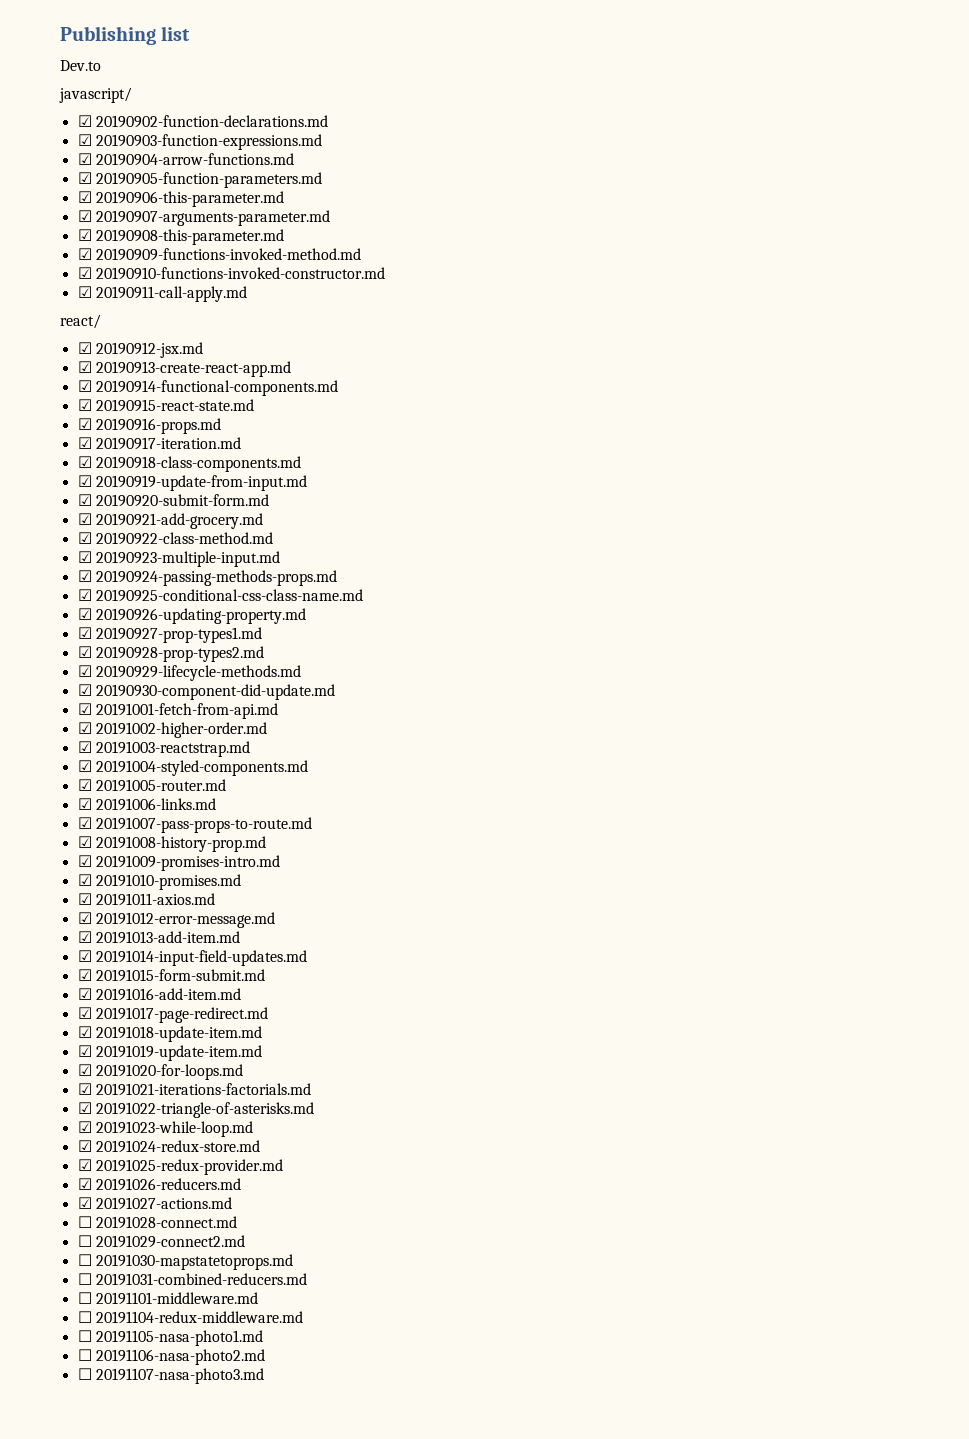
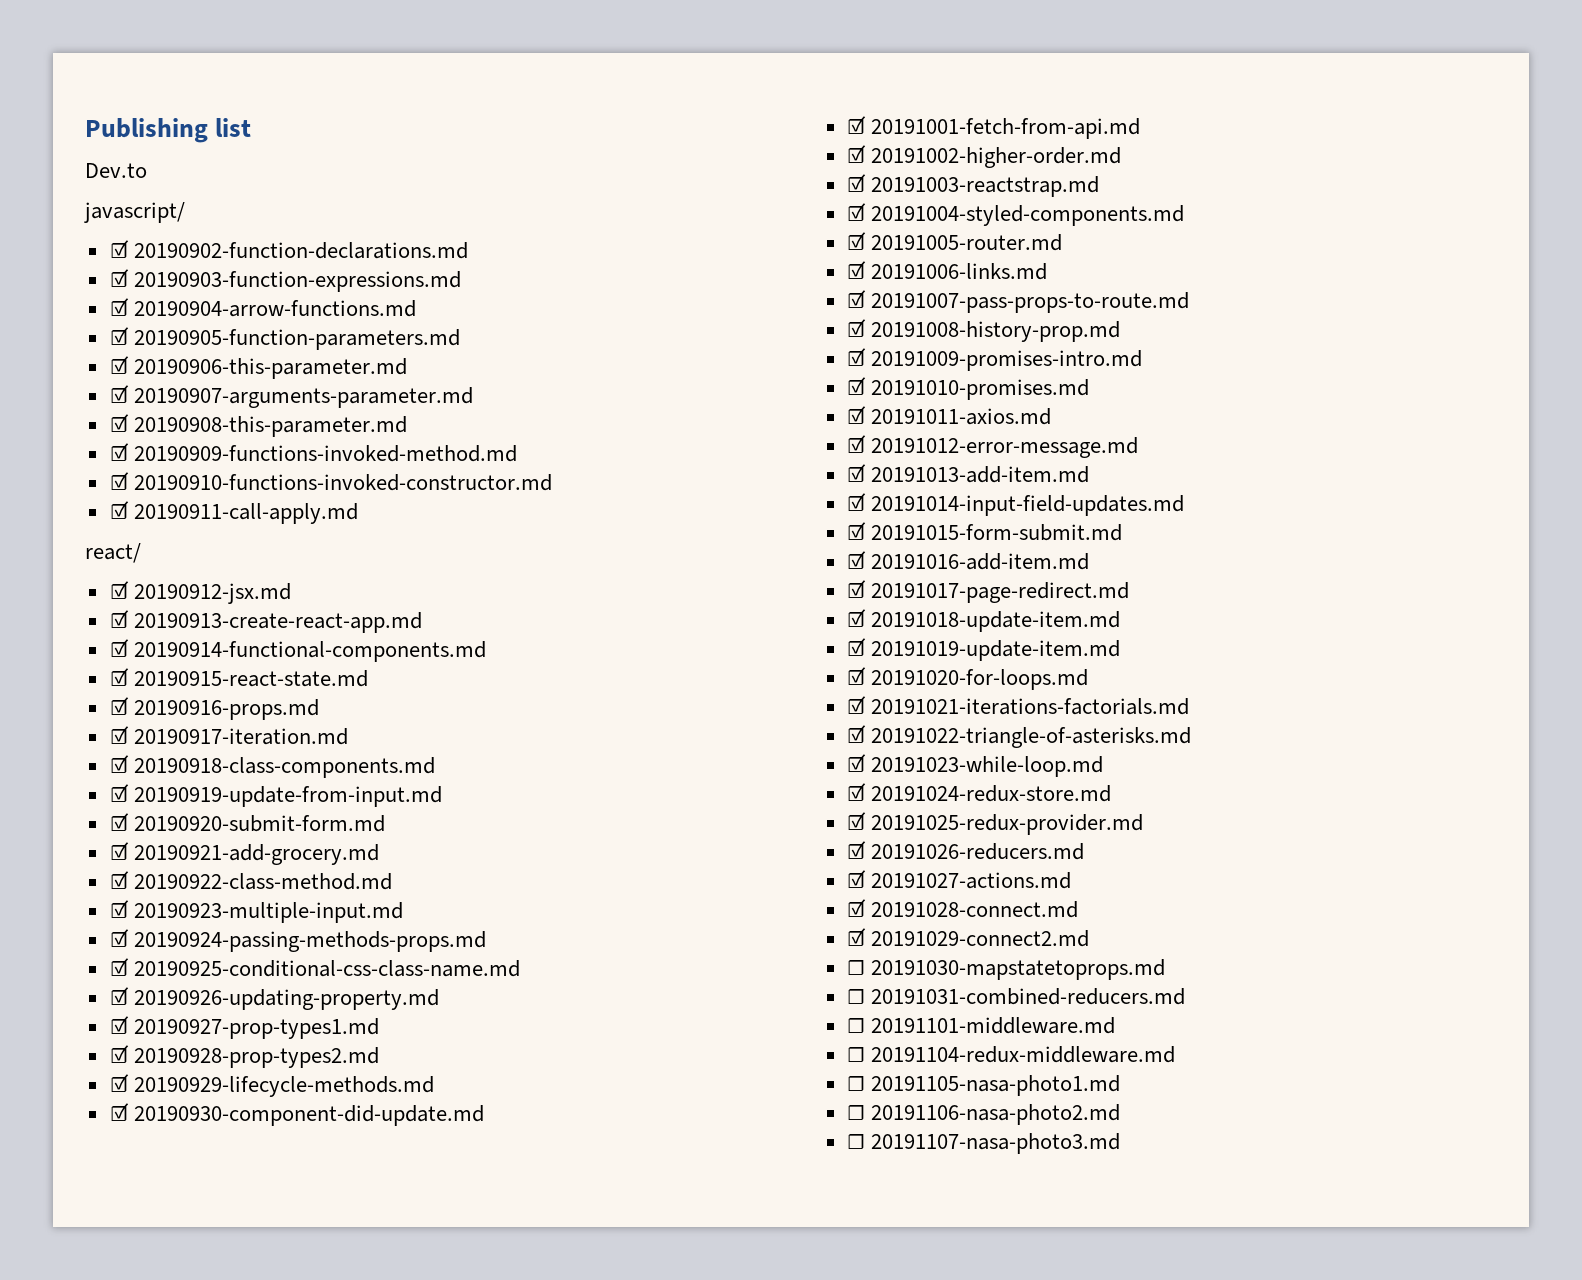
- ☐ 20191028-connect.md
+ ☑ 20191028-connect.md
- ☐ 20191029-connect2.md
+ ☑ 20191029-connect2.md

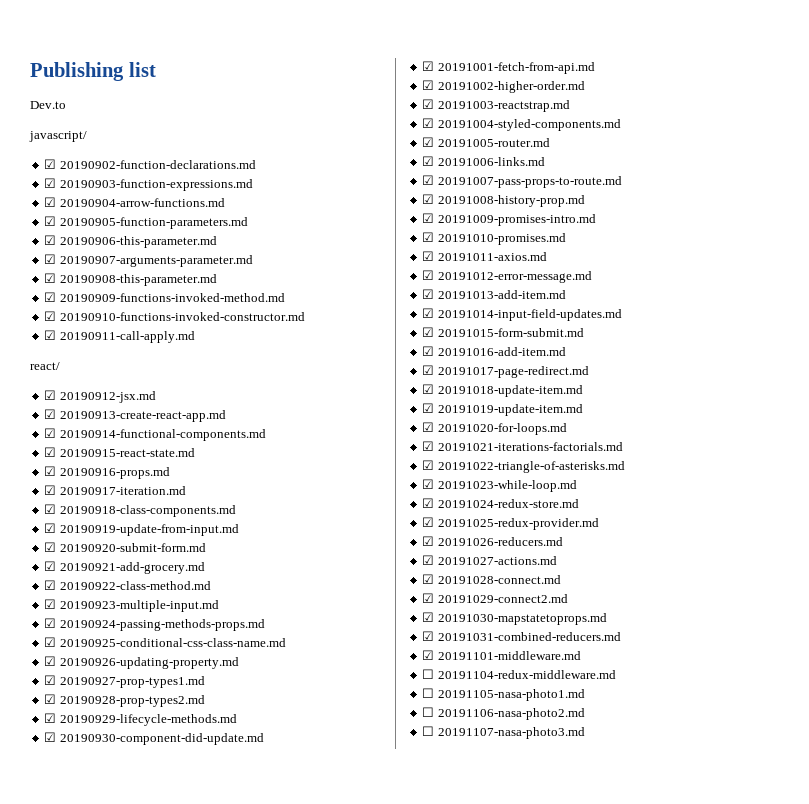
- ☐ 20191030-mapstatetoprops.md
+ ☑ 20191030-mapstatetoprops.md
- ☐ 20191031-combined-reducers.md
+ ☑ 20191031-combined-reducers.md
- ☐ 20191101-middleware.md
+ ☑ 20191101-middleware.md

